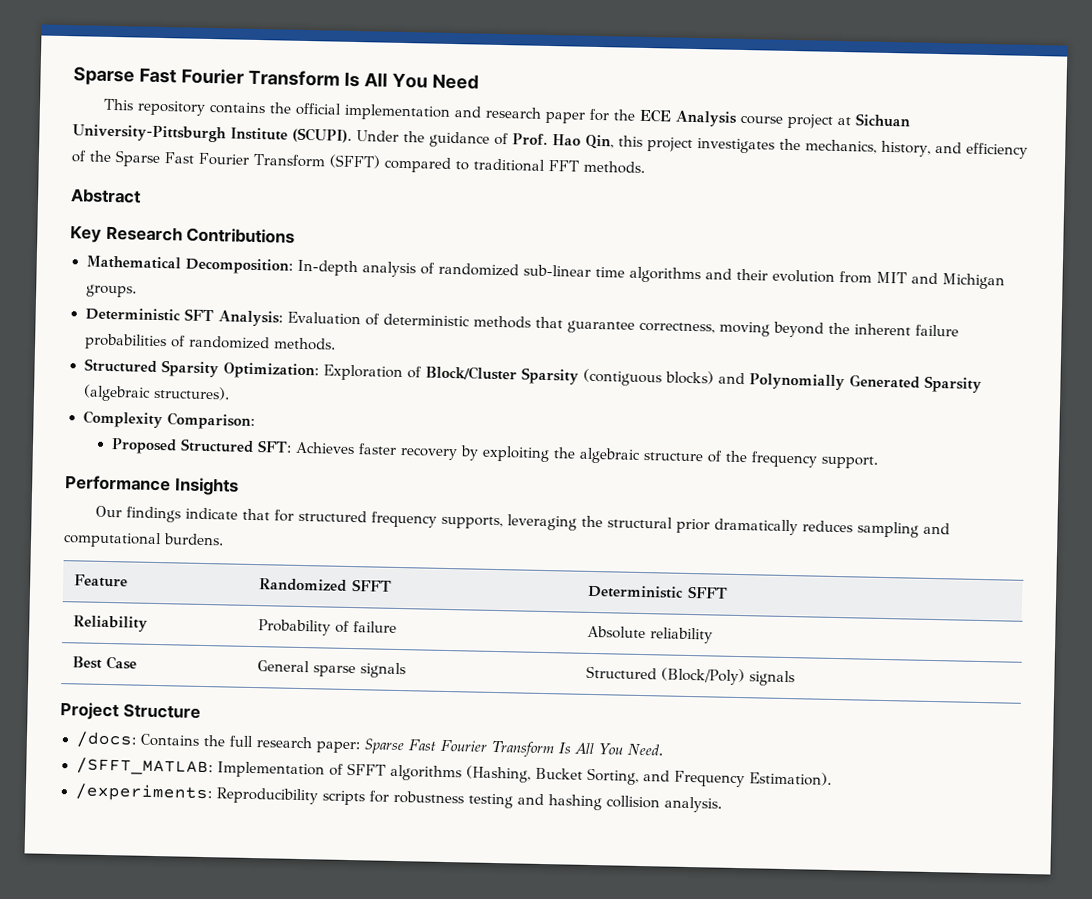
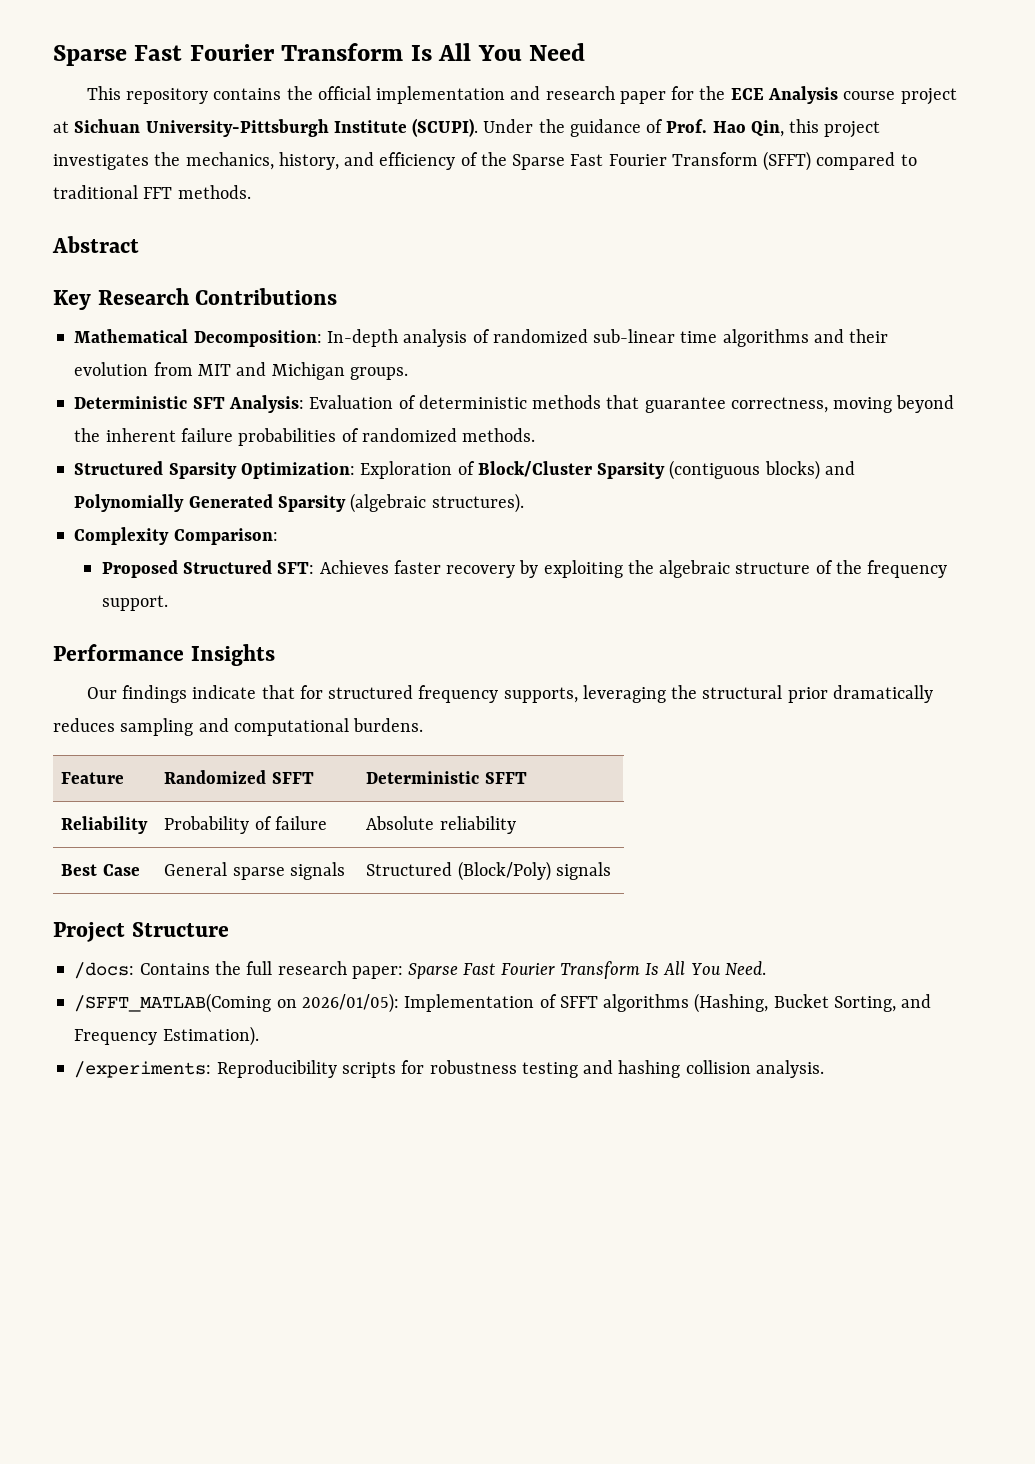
- /SFFT_MATLAB: Implementation of SFFT algorithms (Hashing, Bucket Sorting, and Frequency Estimation).
+ /SFFT_MATLAB(Coming on 2026/01/05): Implementation of SFFT algorithms (Hashing, Bucket Sorting, and Frequency Estimation).

